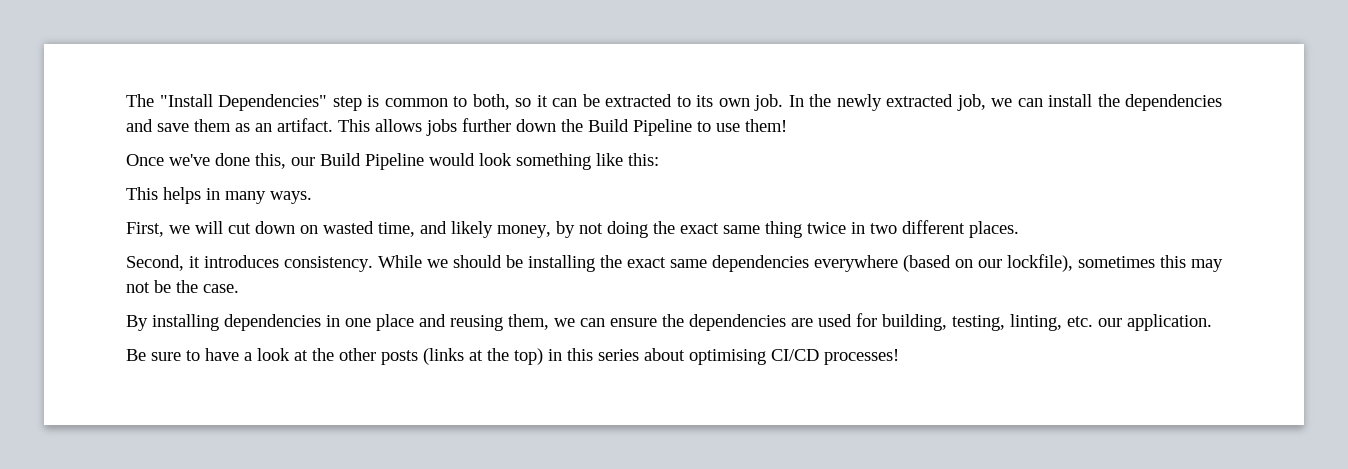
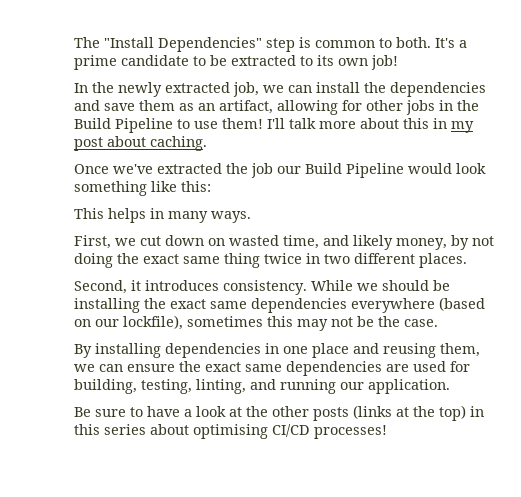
- The "Install Dependencies" step is common to both, so it can be extracted to its own job. In the newly extracted job, we can install the dependencies and save them as an artifact. This allows jobs further down the Build Pipeline to use them!
+ The "Install Dependencies" step is common to both. It's a prime candidate to be extracted to its own job!
+ In the newly extracted job, we can install the dependencies and save them as an artifact, allowing for other jobs in the Build Pipeline to use them! I'll talk more about this in my post about caching.
- Once we've done this, our Build Pipeline would look something like this:
+ Once we've extracted the job our Build Pipeline would look something like this:
- First, we will cut down on wasted time, and likely money, by not doing the exact same thing twice in two different places.
+ First, we cut down on wasted time, and likely money, by not doing the exact same thing twice in two different places.
- By installing dependencies in one place and reusing them, we can ensure the dependencies are used for building, testing, linting, etc. our application.
+ By installing dependencies in one place and reusing them, we can ensure the exact same dependencies are used for building, testing, linting, and running our application.

